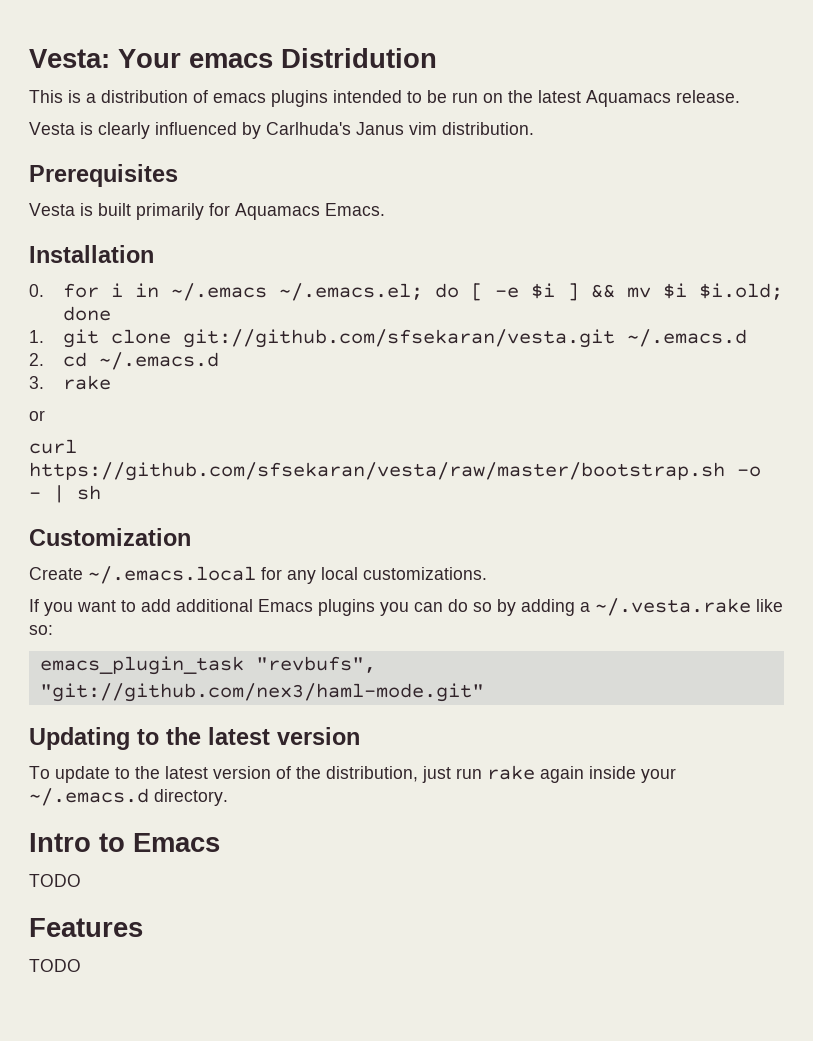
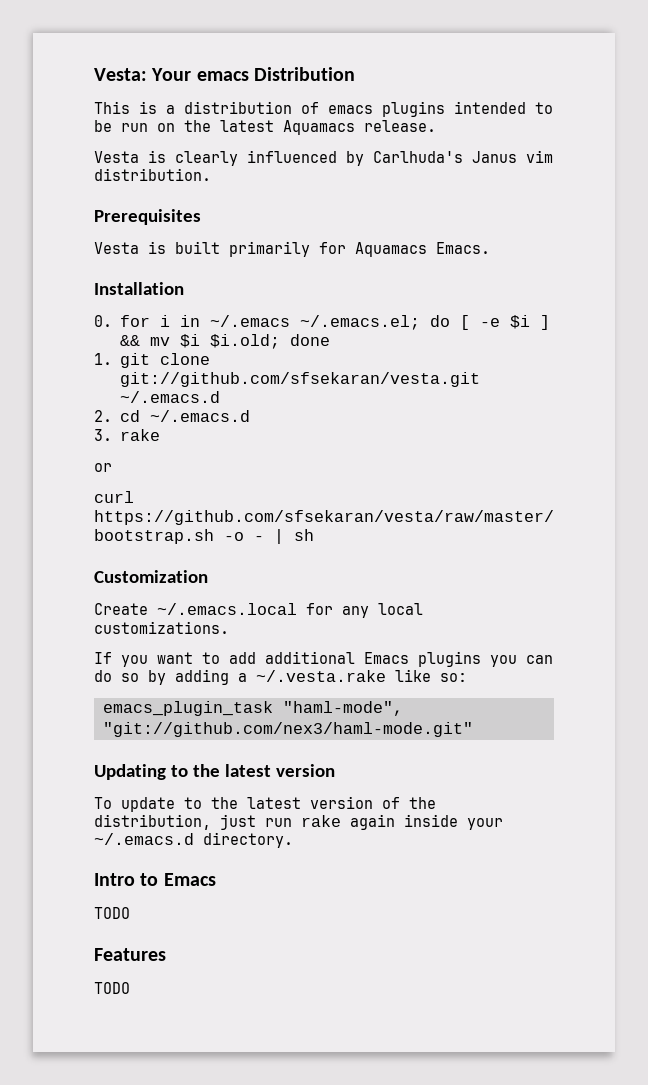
- Vesta: Your emacs Distridution
+ Vesta: Your emacs Distribution
- emacs_plugin_task "revbufs", "git://github.com/nex3/haml-mode.git"
+ emacs_plugin_task "haml-mode", "git://github.com/nex3/haml-mode.git"

